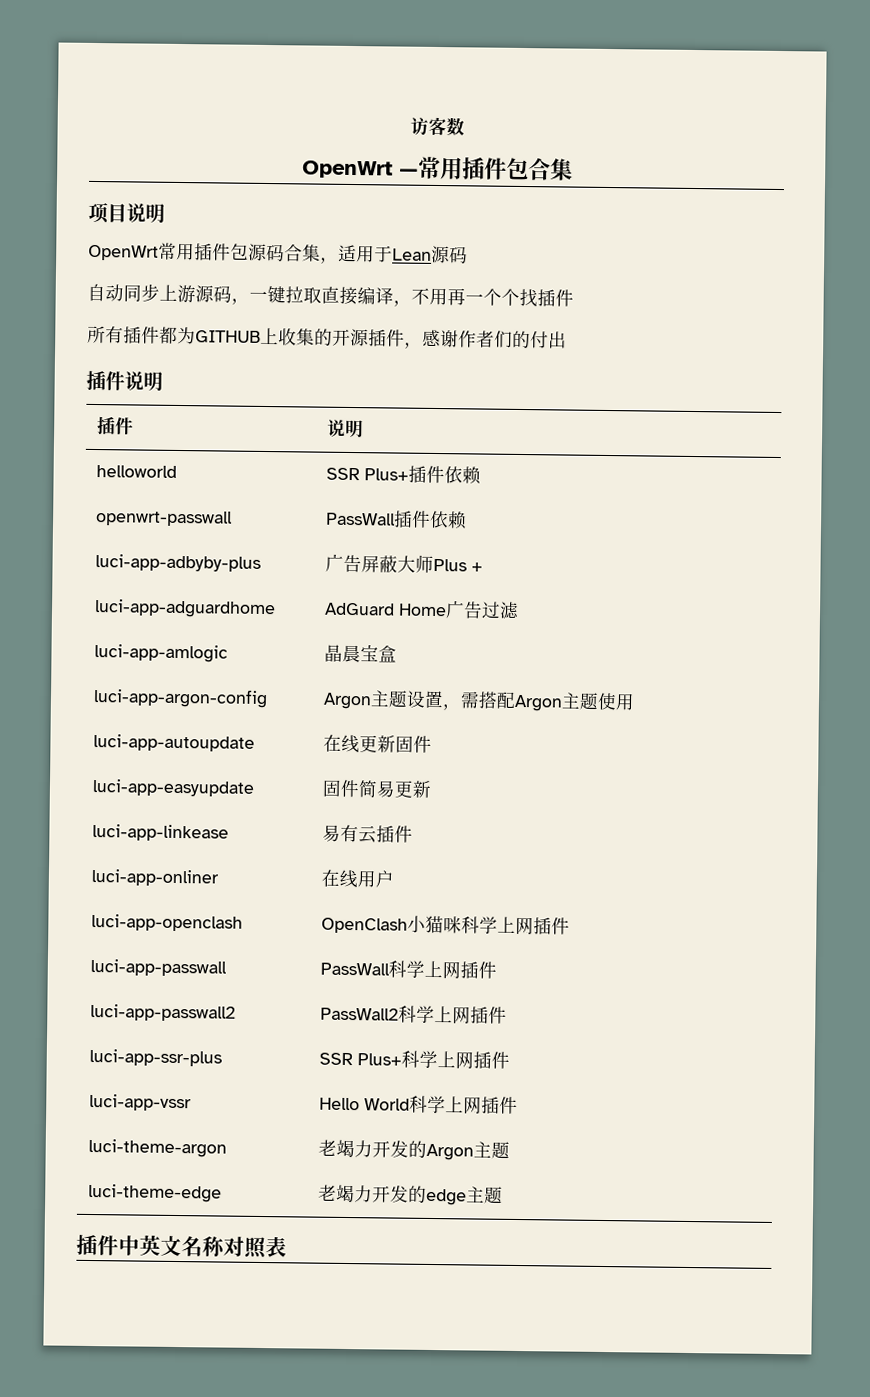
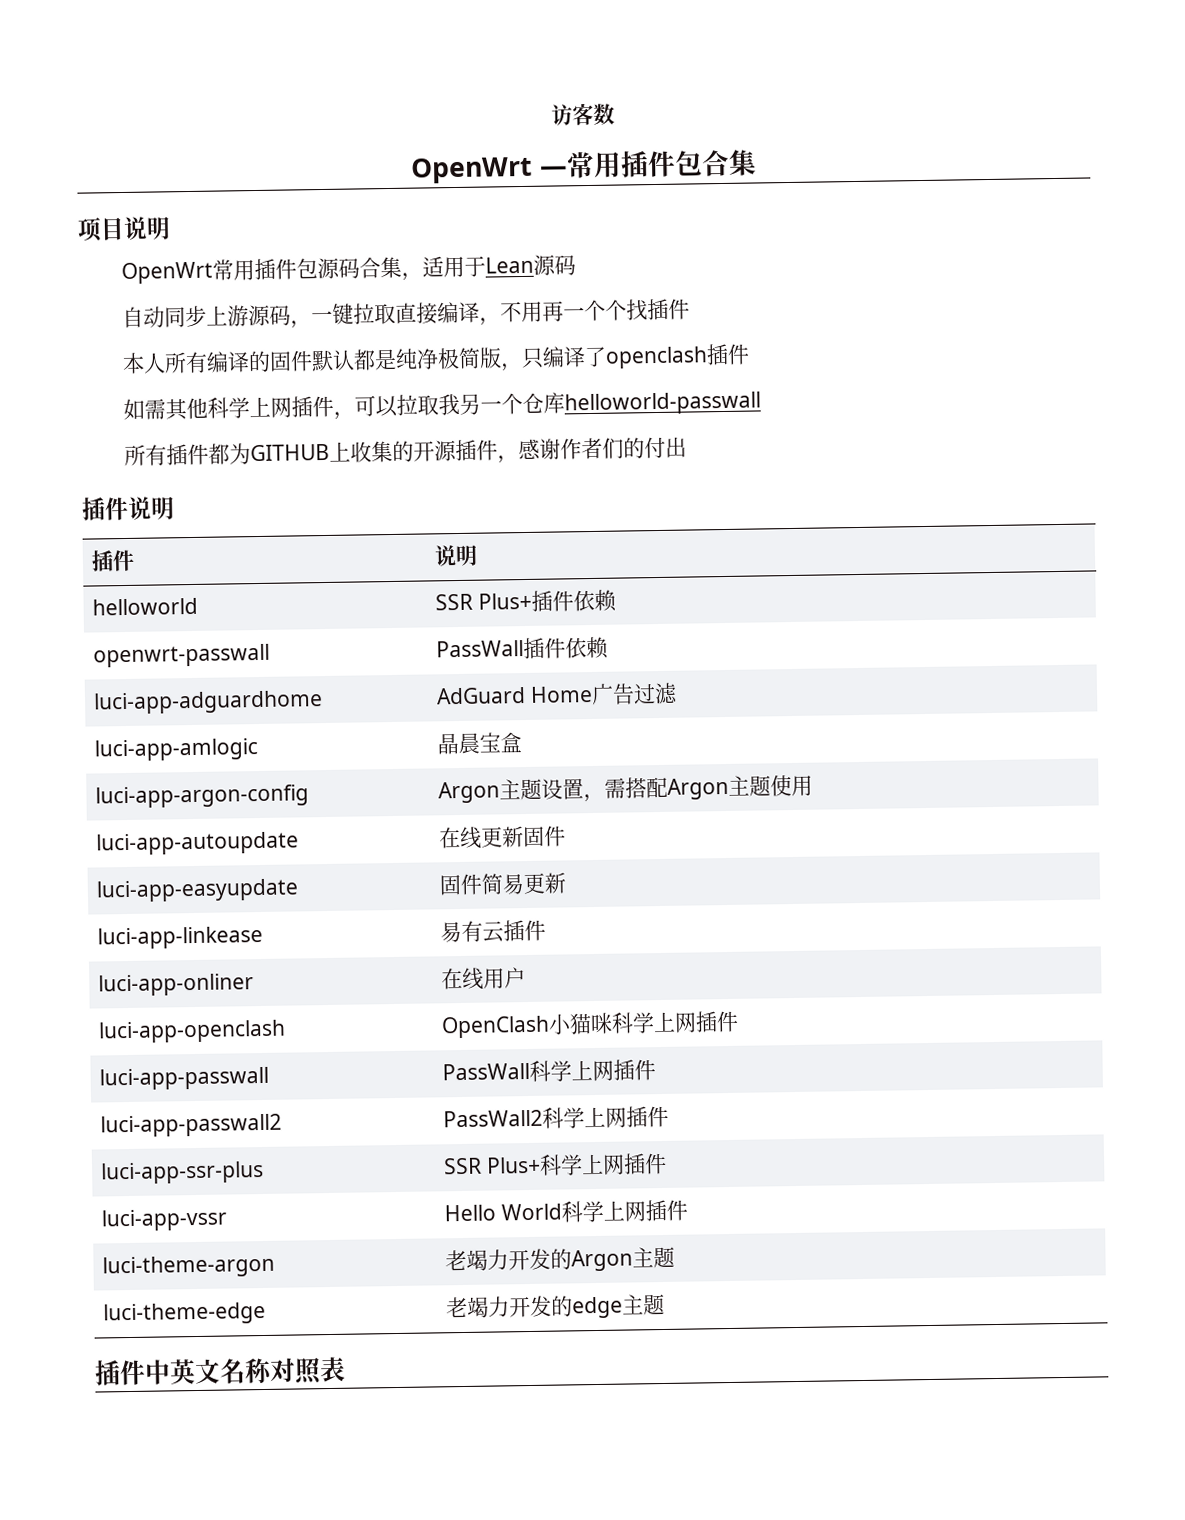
+ 本人所有编译的固件默认都是纯净极简版，只编译了openclash插件
+ 如需其他科学上网插件，可以拉取我另一个仓库helloworld-passwall
- luci-app-adbyby-plus | 广告屏蔽大师Plus +

